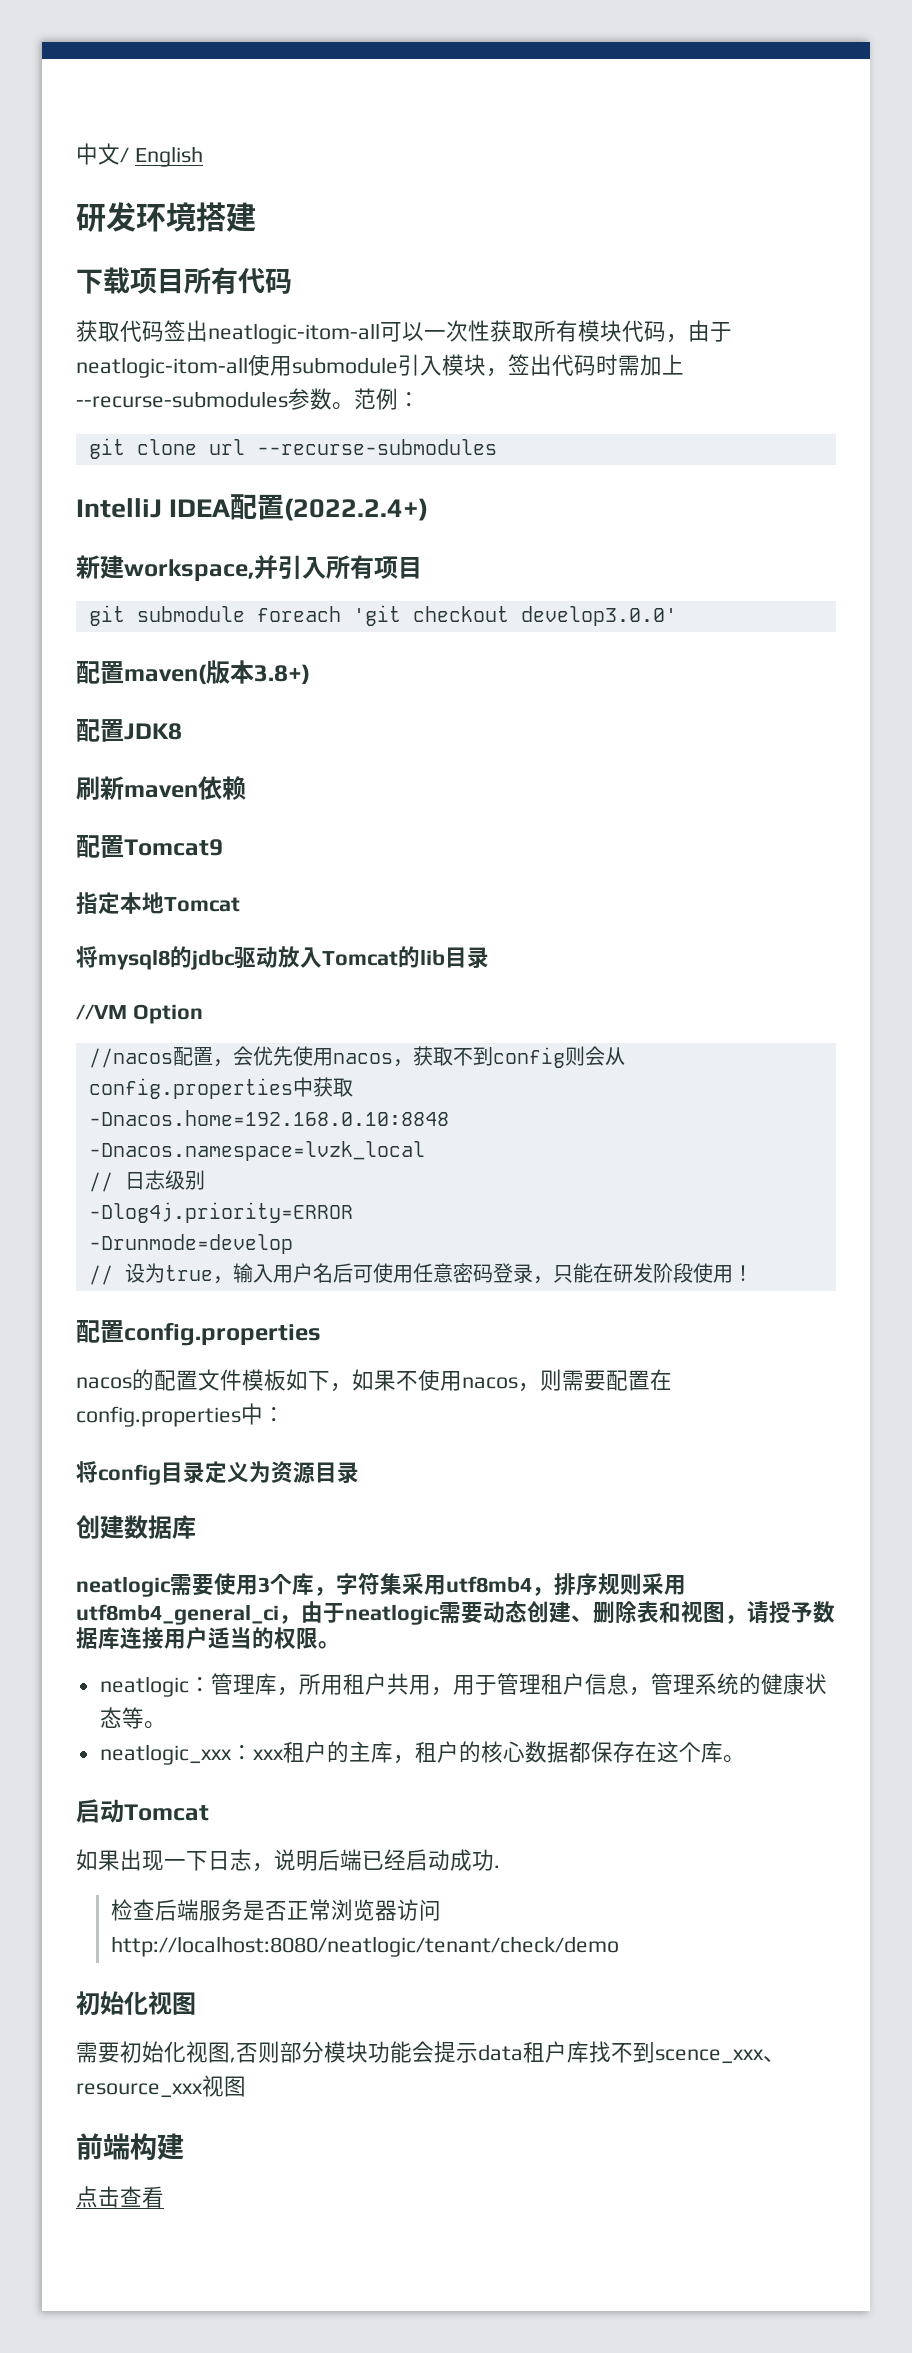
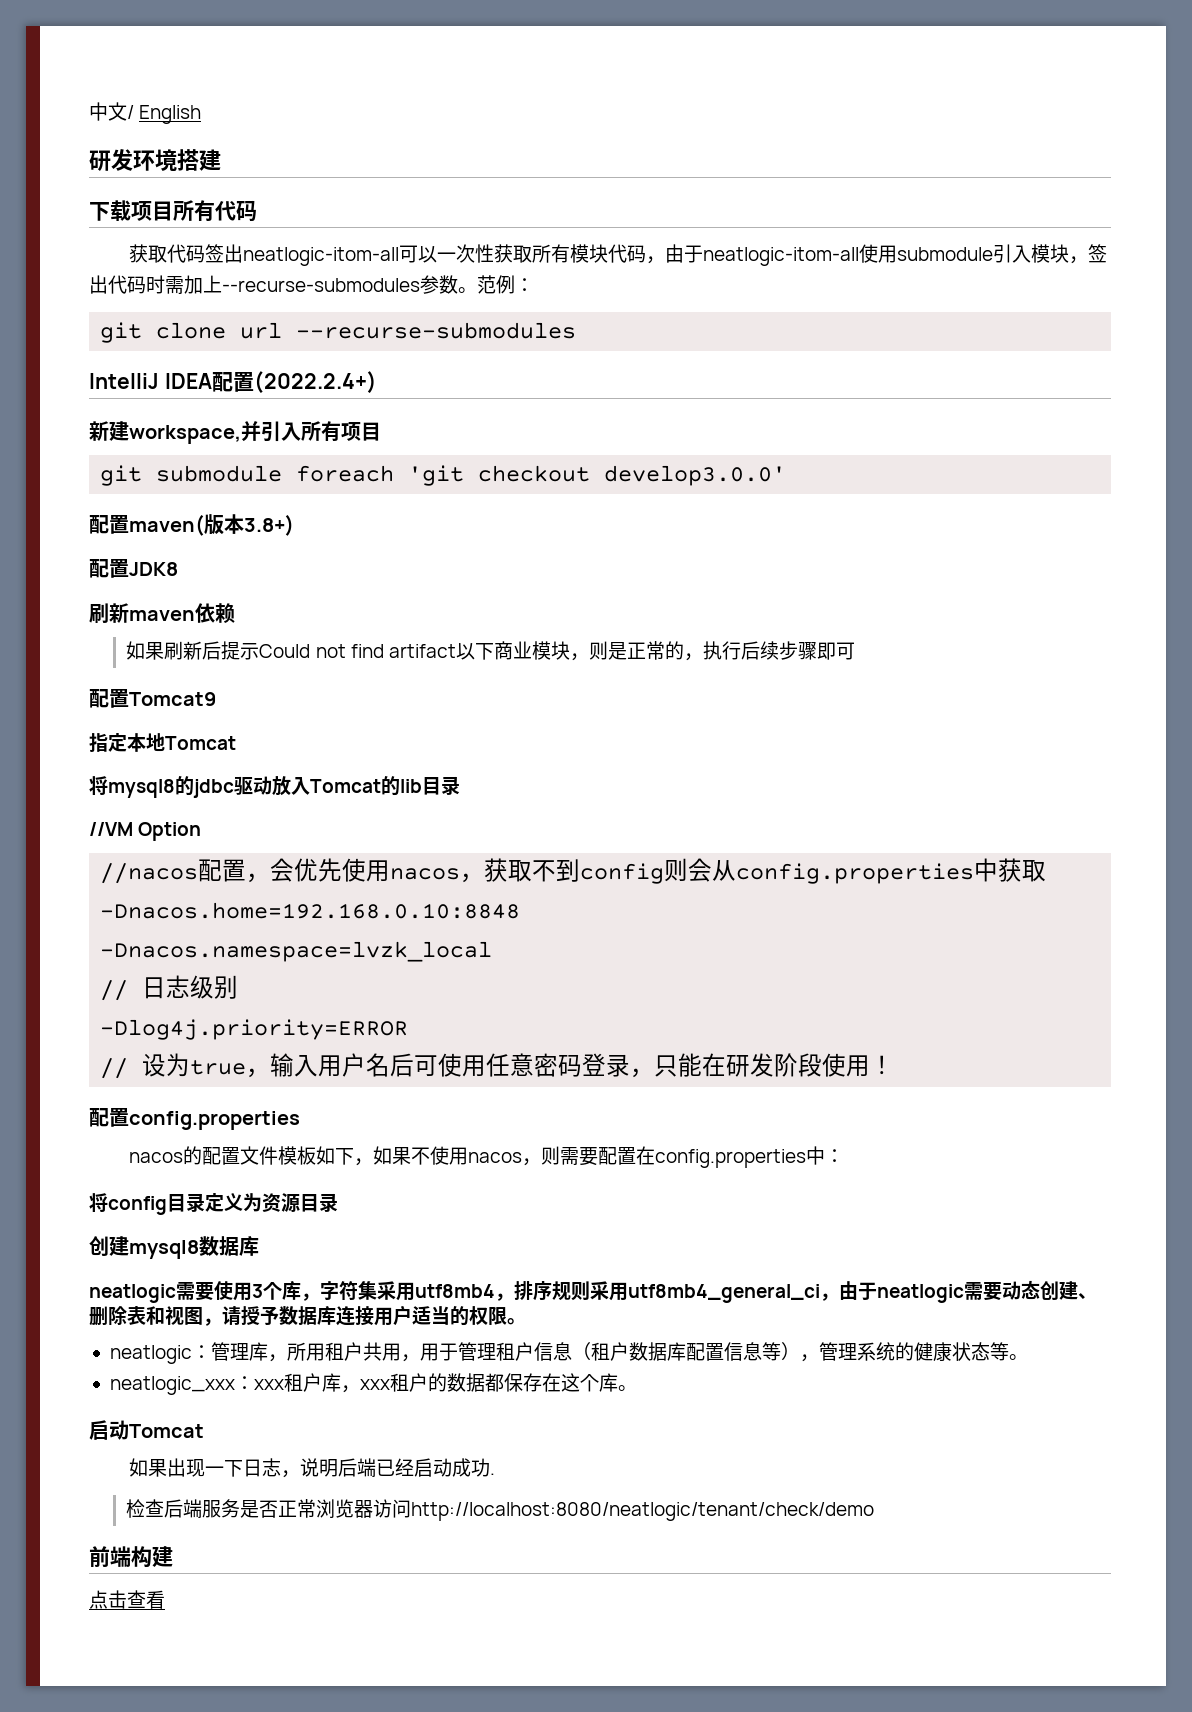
+ 如果刷新后提示Could not find artifact以下商业模块，则是正常的，执行后续步骤即可
- -Drunmode=develop
- 创建数据库
+ 创建mysql8数据库
- neatlogic：管理库，所用租户共用，用于管理租户信息，管理系统的健康状态等。
+ neatlogic：管理库，所用租户共用，用于管理租户信息（租户数据库配置信息等），管理系统的健康状态等。
- neatlogic_xxx：xxx租户的主库，租户的核心数据都保存在这个库。
+ neatlogic_xxx：xxx租户库，xxx租户的数据都保存在这个库。
  检查后端服务是否正常浏览器访问http://localhost:8080/neatlogic/tenant/check/demo
- 初始化视图
- 需要初始化视图,否则部分模块功能会提示data租户库找不到scence_xxx、resource_xxx视图

